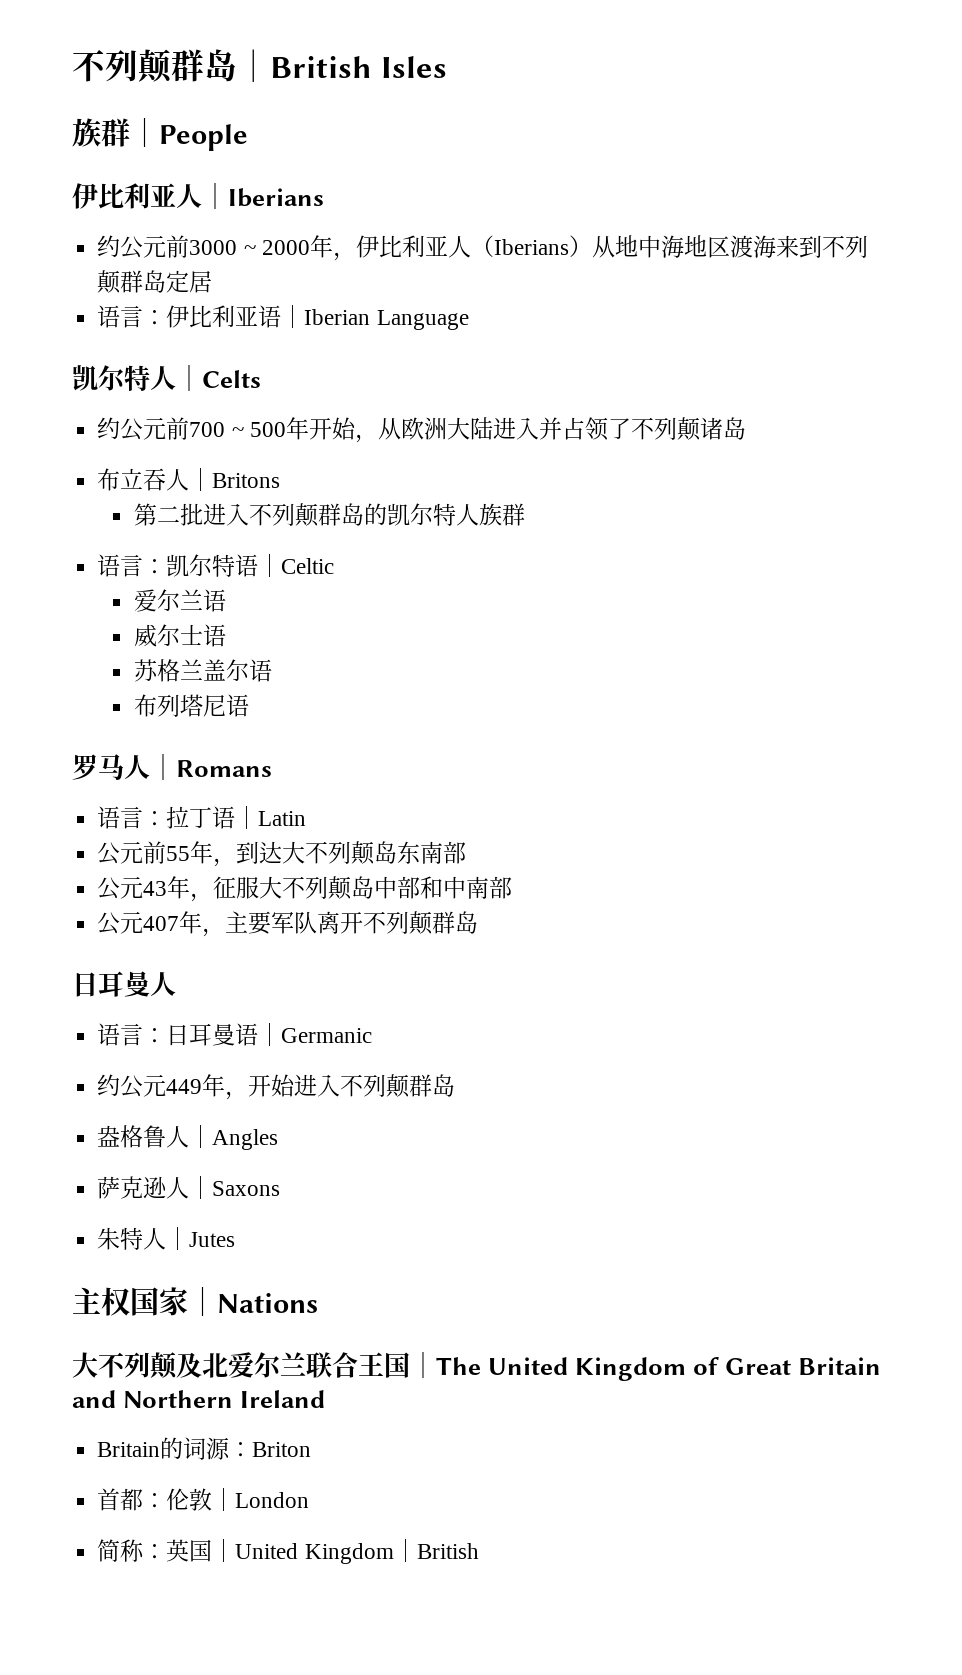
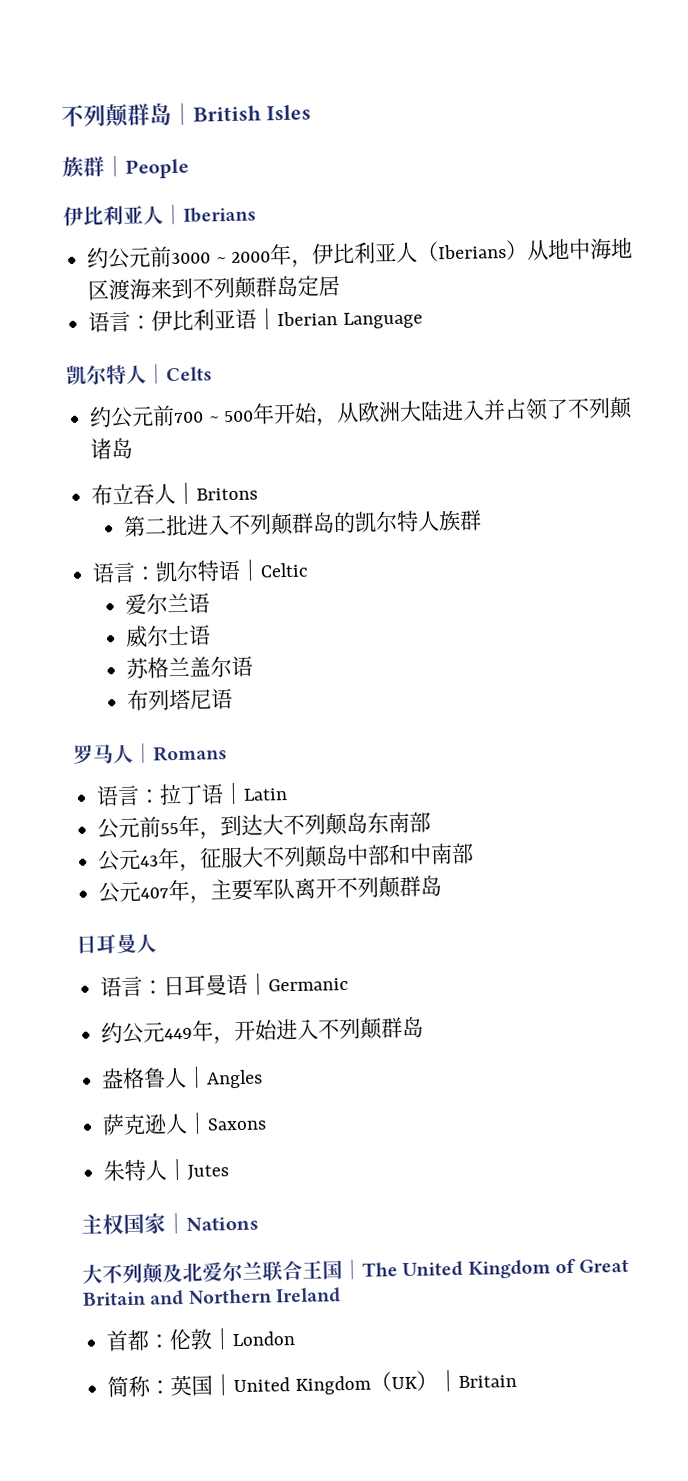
- Britain的词源：Briton
- 简称：英国｜United Kingdom｜British
+ 简称：英国｜United Kingdom（UK）｜Britain

